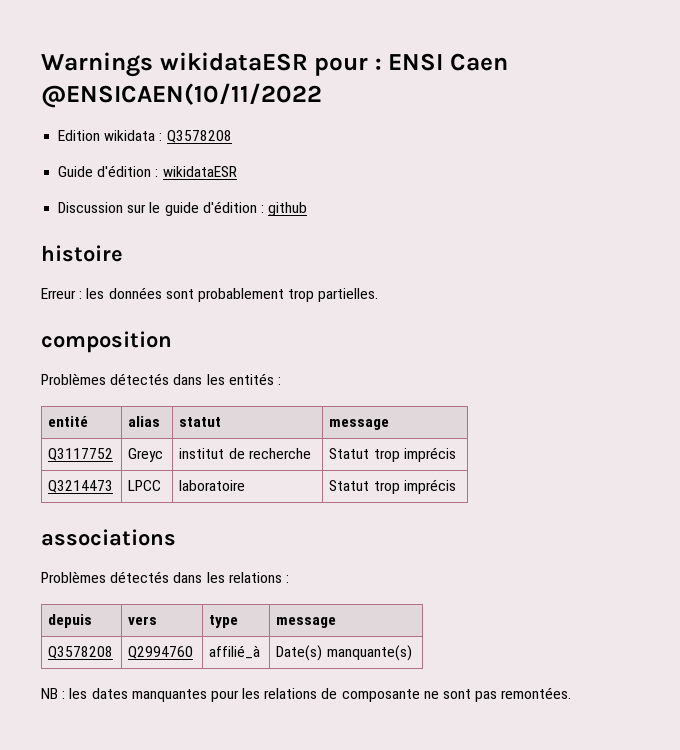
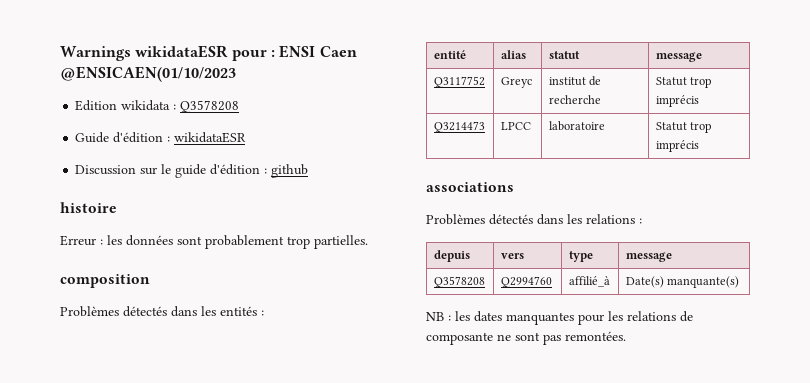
- Warnings wikidataESR pour : ENSI Caen @ENSICAEN(10/11/2022
+ Warnings wikidataESR pour : ENSI Caen @ENSICAEN(01/10/2023

